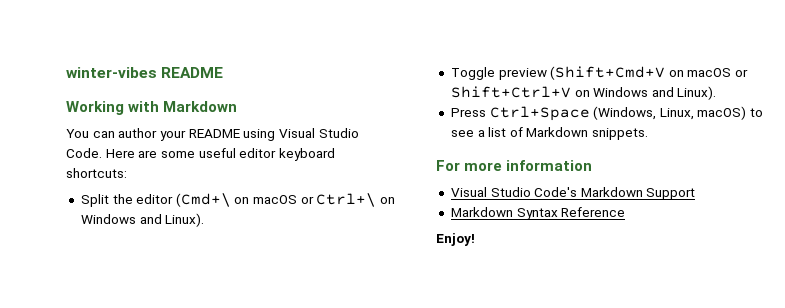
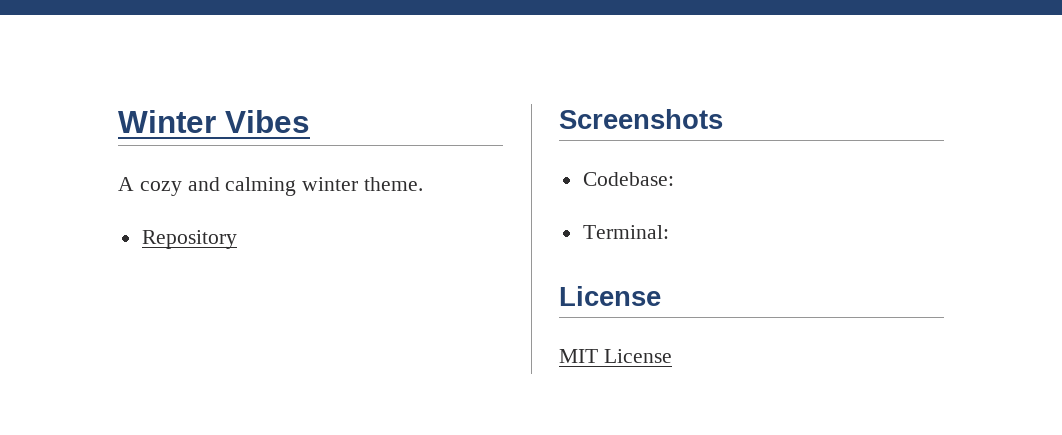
- winter-vibes README
- Working with Markdown
- You can author your README using Visual Studio Code. Here are some useful editor keyboard shortcuts:
- Split the editor (Cmd+\ on macOS or Ctrl+\ on Windows and Linux).
- Toggle preview (Shift+Cmd+V on macOS or Shift+Ctrl+V on Windows and Linux).
- Press Ctrl+Space (Windows, Linux, macOS) to see a list of Markdown snippets.
- For more information
- Visual Studio Code's Markdown Support
- Markdown Syntax Reference
- Enjoy!
+ Winter Vibes
+ A cozy and calming winter theme.
+ Repository
+ Screenshots
+ Codebase:
+ Terminal:
+ License
+ MIT License

